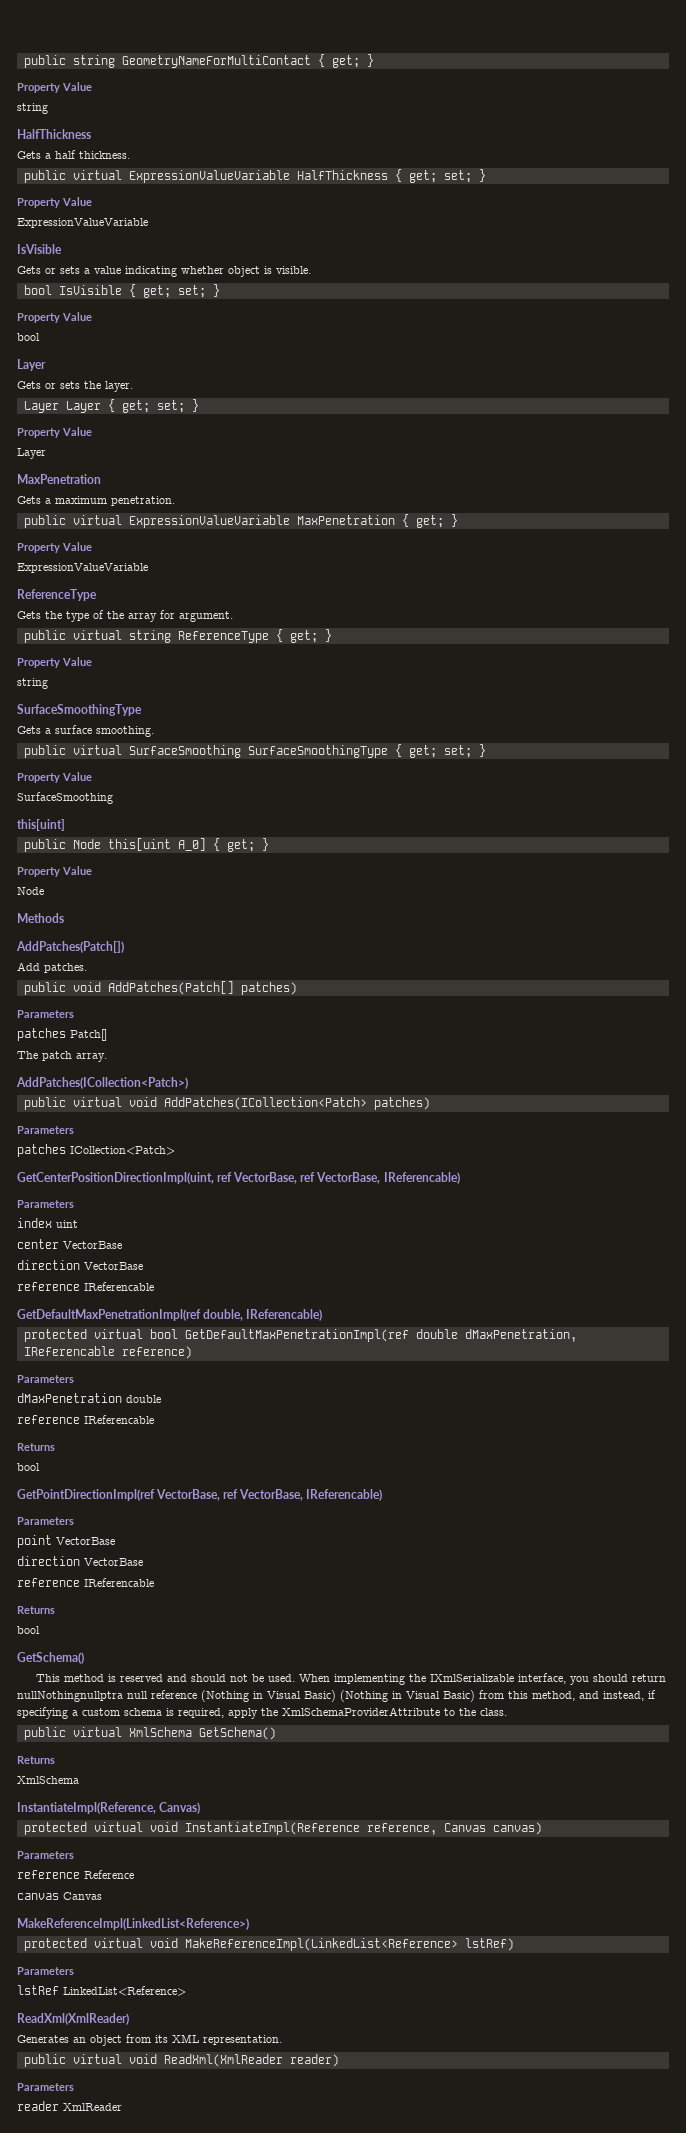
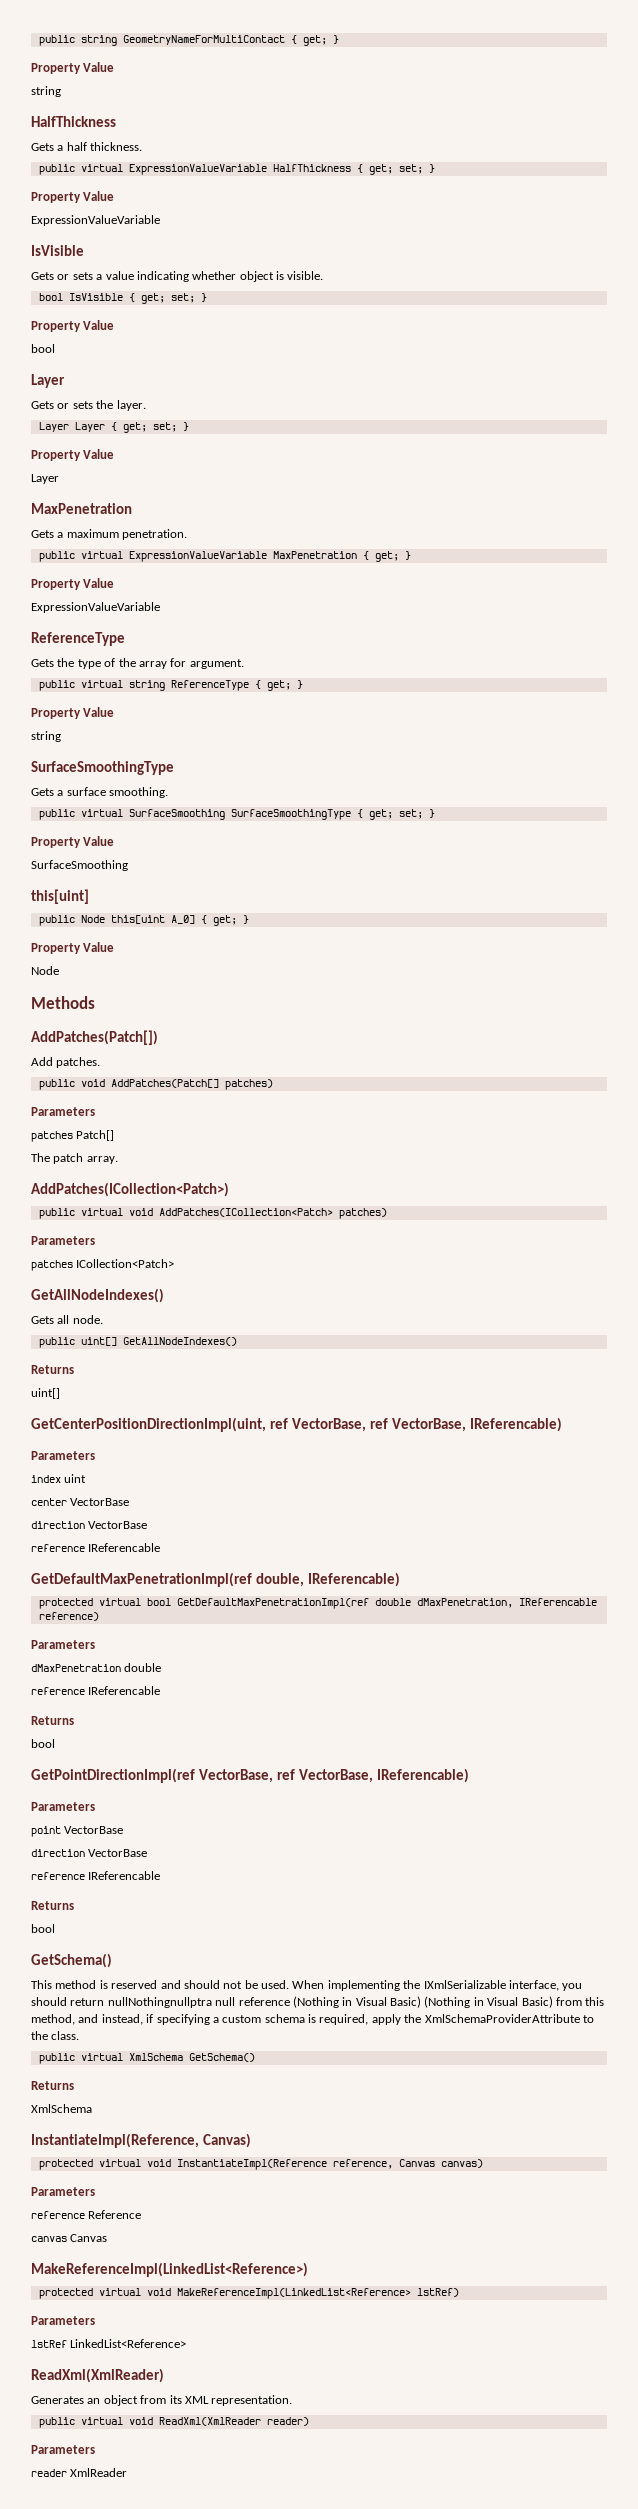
  patches ICollection<Patch>
+ GetAllNodeIndexes()
+ Gets all node.
+ public uint[] GetAllNodeIndexes()
+ Returns
+ uint[]

